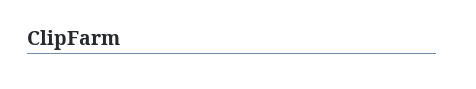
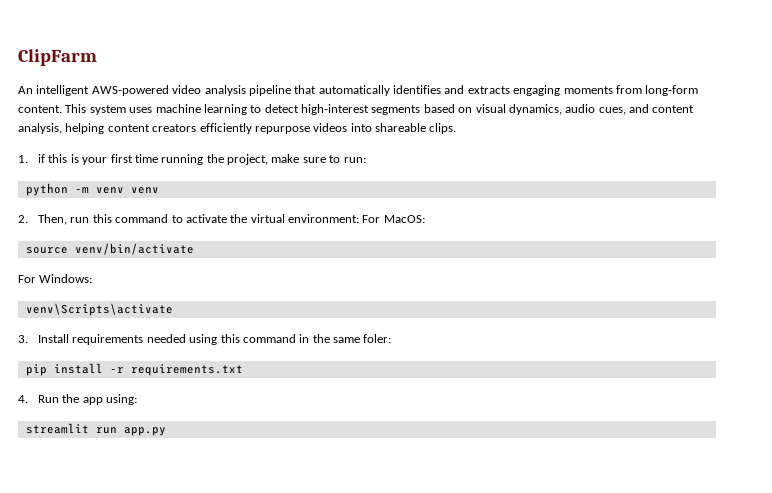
+ An intelligent AWS-powered video analysis pipeline that automatically identifies and extracts engaging moments from long-form content. This system uses machine learning to detect high-interest segments based on visual dynamics, audio cues, and content analysis, helping content creators efficiently repurpose videos into shareable clips.
+ 1. if this is your first time running the project, make sure to run:
+ python -m venv venv
+ 2. Then, run this command to activate the virtual environment: For MacOS:
+ source venv/bin/activate
+ For Windows:
+ venv\Scripts\activate
+ 3. Install requirements needed using this command in the same foler:
+ pip install -r requirements.txt
+ 4. Run the app using:
+ streamlit run app.py

